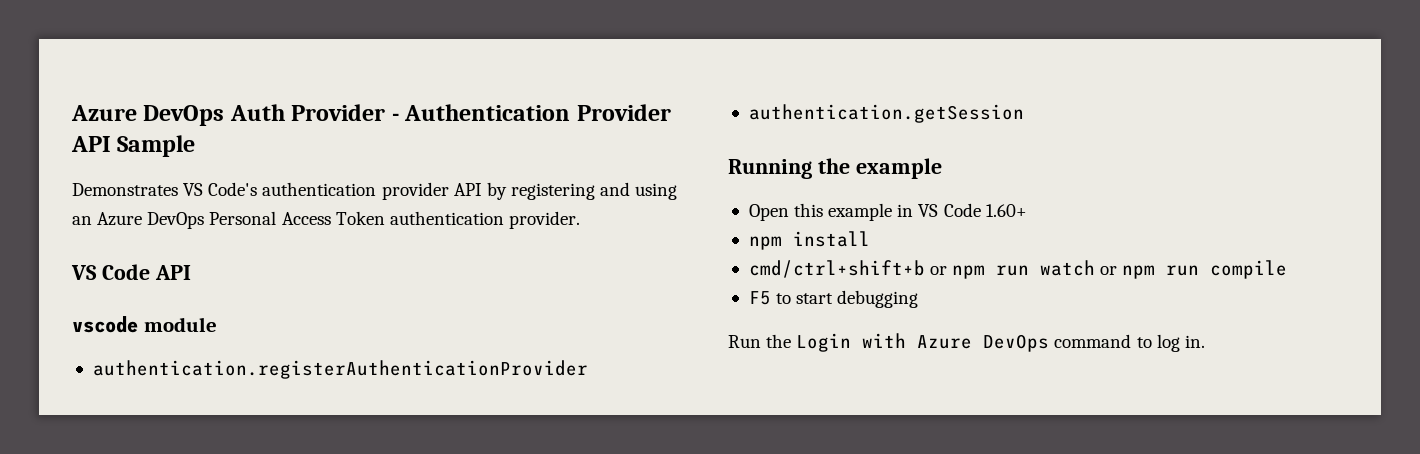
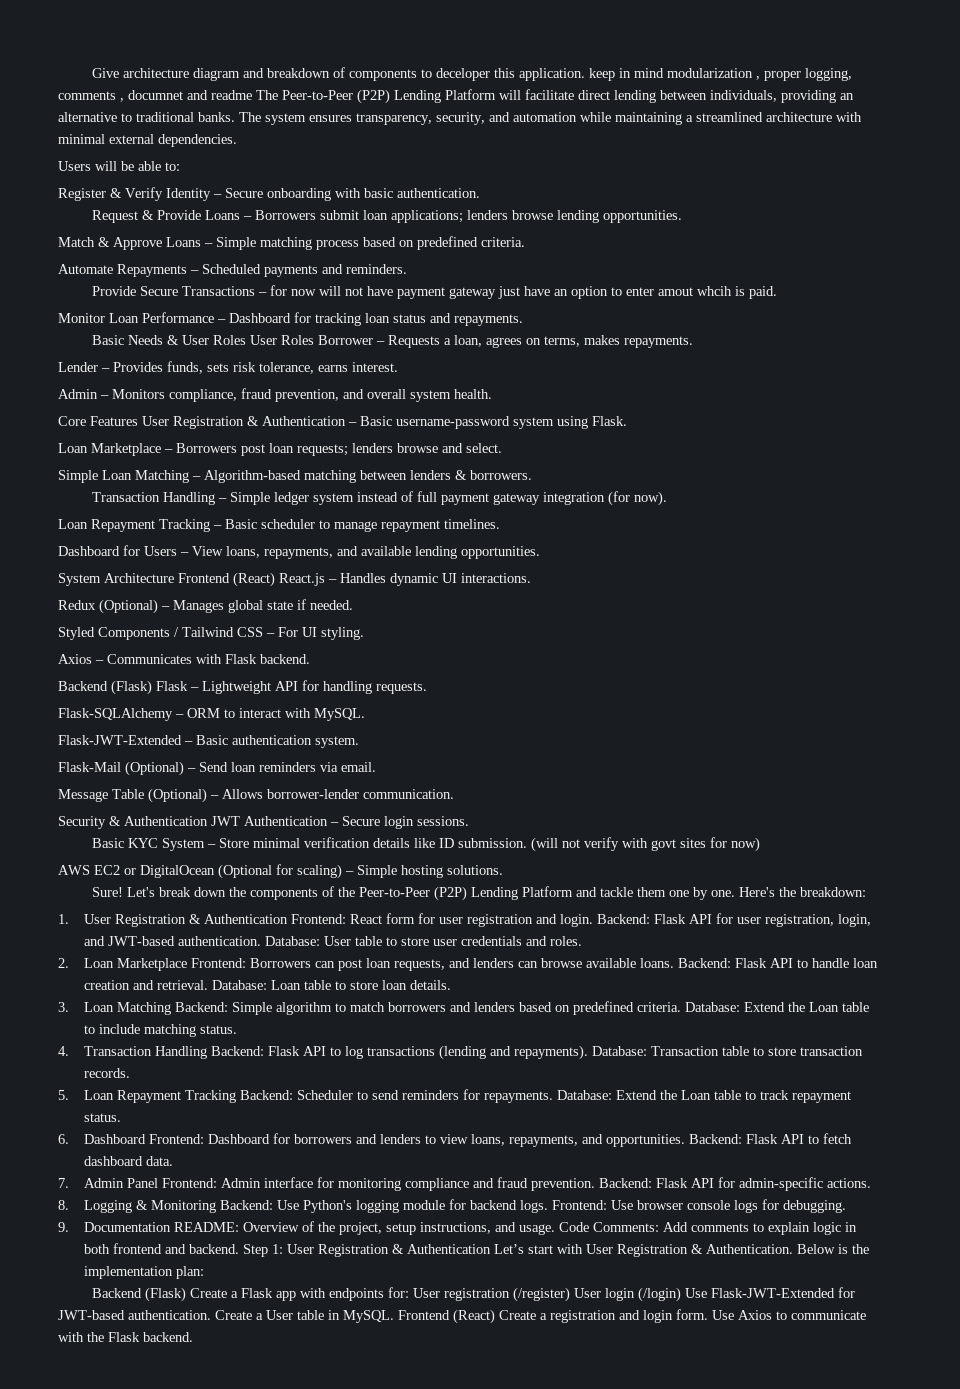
- Azure DevOps Auth Provider - Authentication Provider API Sample
- Demonstrates VS Code's authentication provider API by registering and using an Azure DevOps Personal Access Token authentication provider.
- VS Code API
- vscode module
- authentication.registerAuthenticationProvider
- authentication.getSession
- Running the example
- Open this example in VS Code 1.60+
- npm install
- cmd/ctrl+shift+b or npm run watch or npm run compile
- F5 to start debugging
- Run the Login with Azure DevOps command to log in.
+ Give architecture diagram and breakdown of components to deceloper this application. keep in mind modularization , proper logging, comments , documnet and readme The Peer-to-Peer (P2P) Lending Platform will facilitate direct lending between individuals, providing an alternative to traditional banks. The system ensures transparency, security, and automation while maintaining a streamlined architecture with minimal external dependencies.
+ Users will be able to:
+ Register & Verify Identity – Secure onboarding with basic authentication.
+ Request & Provide Loans – Borrowers submit loan applications; lenders browse lending opportunities.
+ Match & Approve Loans – Simple matching process based on predefined criteria.
+ Automate Repayments – Scheduled payments and reminders.
+ Provide Secure Transactions – for now will not have payment gateway just have an option to enter amout whcih is paid.
+ Monitor Loan Performance – Dashboard for tracking loan status and repayments.
+ Basic Needs & User Roles User Roles Borrower – Requests a loan, agrees on terms, makes repayments.
+ Lender – Provides funds, sets risk tolerance, earns interest.
+ Admin – Monitors compliance, fraud prevention, and overall system health.
+ Core Features User Registration & Authentication – Basic username-password system using Flask.
+ Loan Marketplace – Borrowers post loan requests; lenders browse and select.
+ Simple Loan Matching – Algorithm-based matching between lenders & borrowers.
+ Transaction Handling – Simple ledger system instead of full payment gateway integration (for now).
+ Loan Repayment Tracking – Basic scheduler to manage repayment timelines.
+ Dashboard for Users – View loans, repayments, and available lending opportunities.
+ System Architecture Frontend (React) React.js – Handles dynamic UI interactions.
+ Redux (Optional) – Manages global state if needed.
+ Styled Components / Tailwind CSS – For UI styling.
+ Axios – Communicates with Flask backend.
+ Backend (Flask) Flask – Lightweight API for handling requests.
+ Flask-SQLAlchemy – ORM to interact with MySQL.
+ Flask-JWT-Extended – Basic authentication system.
+ Flask-Mail (Optional) – Send loan reminders via email.
+ Message Table (Optional) – Allows borrower-lender communication.
+ Security & Authentication JWT Authentication – Secure login sessions.
+ Basic KYC System – Store minimal verification details like ID submission. (will not verify with govt sites for now)
+ AWS EC2 or DigitalOcean (Optional for scaling) – Simple hosting solutions.
+ Sure! Let's break down the components of the Peer-to-Peer (P2P) Lending Platform and tackle them one by one. Here's the breakdown:
+ 1. User Registration & Authentication Frontend: React form for user registration and login. Backend: Flask API for user registration, login, and JWT-based authentication. Database: User table to store user credentials and roles.
+ 2. Loan Marketplace Frontend: Borrowers can post loan requests, and lenders can browse available loans. Backend: Flask API to handle loan creation and retrieval. Database: Loan table to store loan details.
+ 3. Loan Matching Backend: Simple algorithm to match borrowers and lenders based on predefined criteria. Database: Extend the Loan table to include matching status.
+ 4. Transaction Handling Backend: Flask API to log transactions (lending and repayments). Database: Transaction table to store transaction records.
+ 5. Loan Repayment Tracking Backend: Scheduler to send reminders for repayments. Database: Extend the Loan table to track repayment status.
+ 6. Dashboard Frontend: Dashboard for borrowers and lenders to view loans, repayments, and opportunities. Backend: Flask API to fetch dashboard data.
+ 7. Admin Panel Frontend: Admin interface for monitoring compliance and fraud prevention. Backend: Flask API for admin-specific actions.
+ 8. Logging & Monitoring Backend: Use Python's logging module for backend logs. Frontend: Use browser console logs for debugging.
+ 9. Documentation README: Overview of the project, setup instructions, and usage. Code Comments: Add comments to explain logic in both frontend and backend. Step 1: User Registration & Authentication Let’s start with User Registration & Authentication. Below is the implementation plan:
+ Backend (Flask) Create a Flask app with endpoints for: User registration (/register) User login (/login) Use Flask-JWT-Extended for JWT-based authentication. Create a User table in MySQL. Frontend (React) Create a registration and login form. Use Axios to communicate with the Flask backend.

